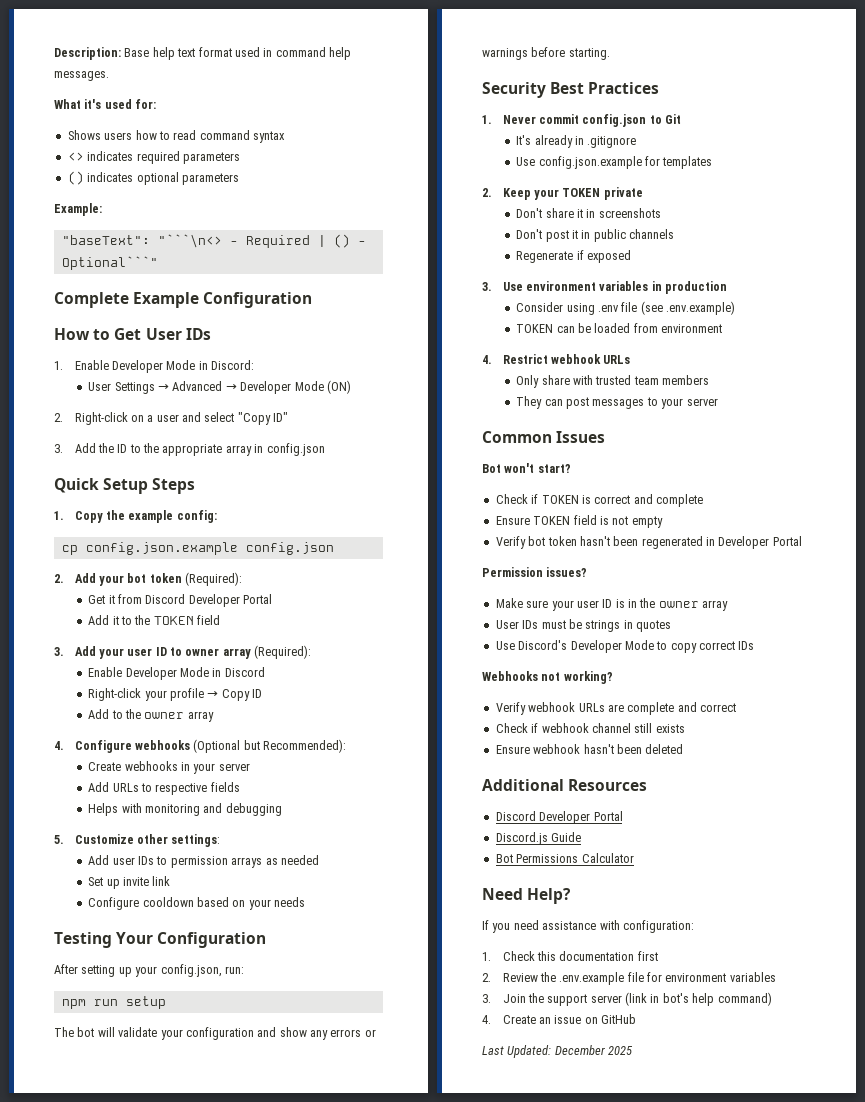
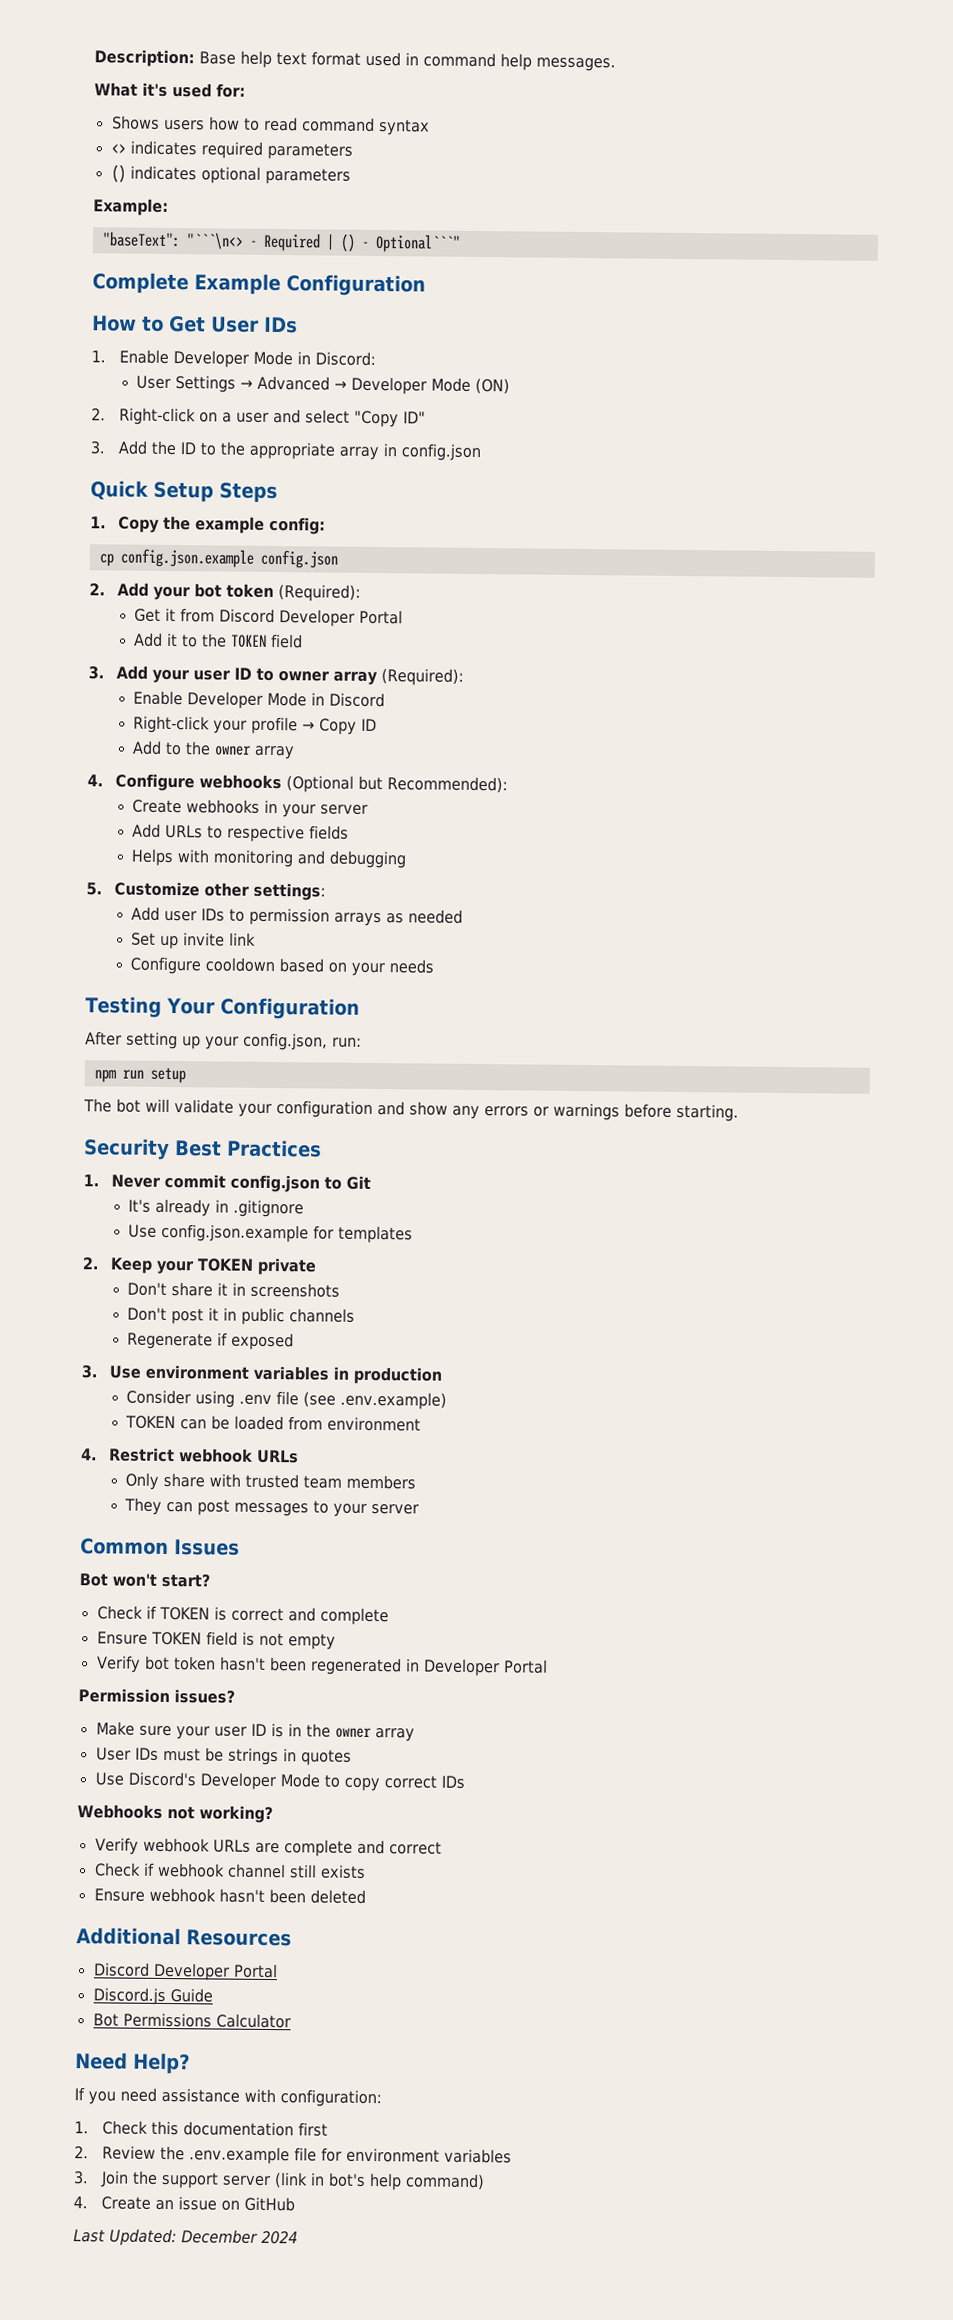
- Last Updated: December 2025
+ Last Updated: December 2024

